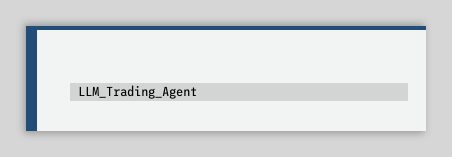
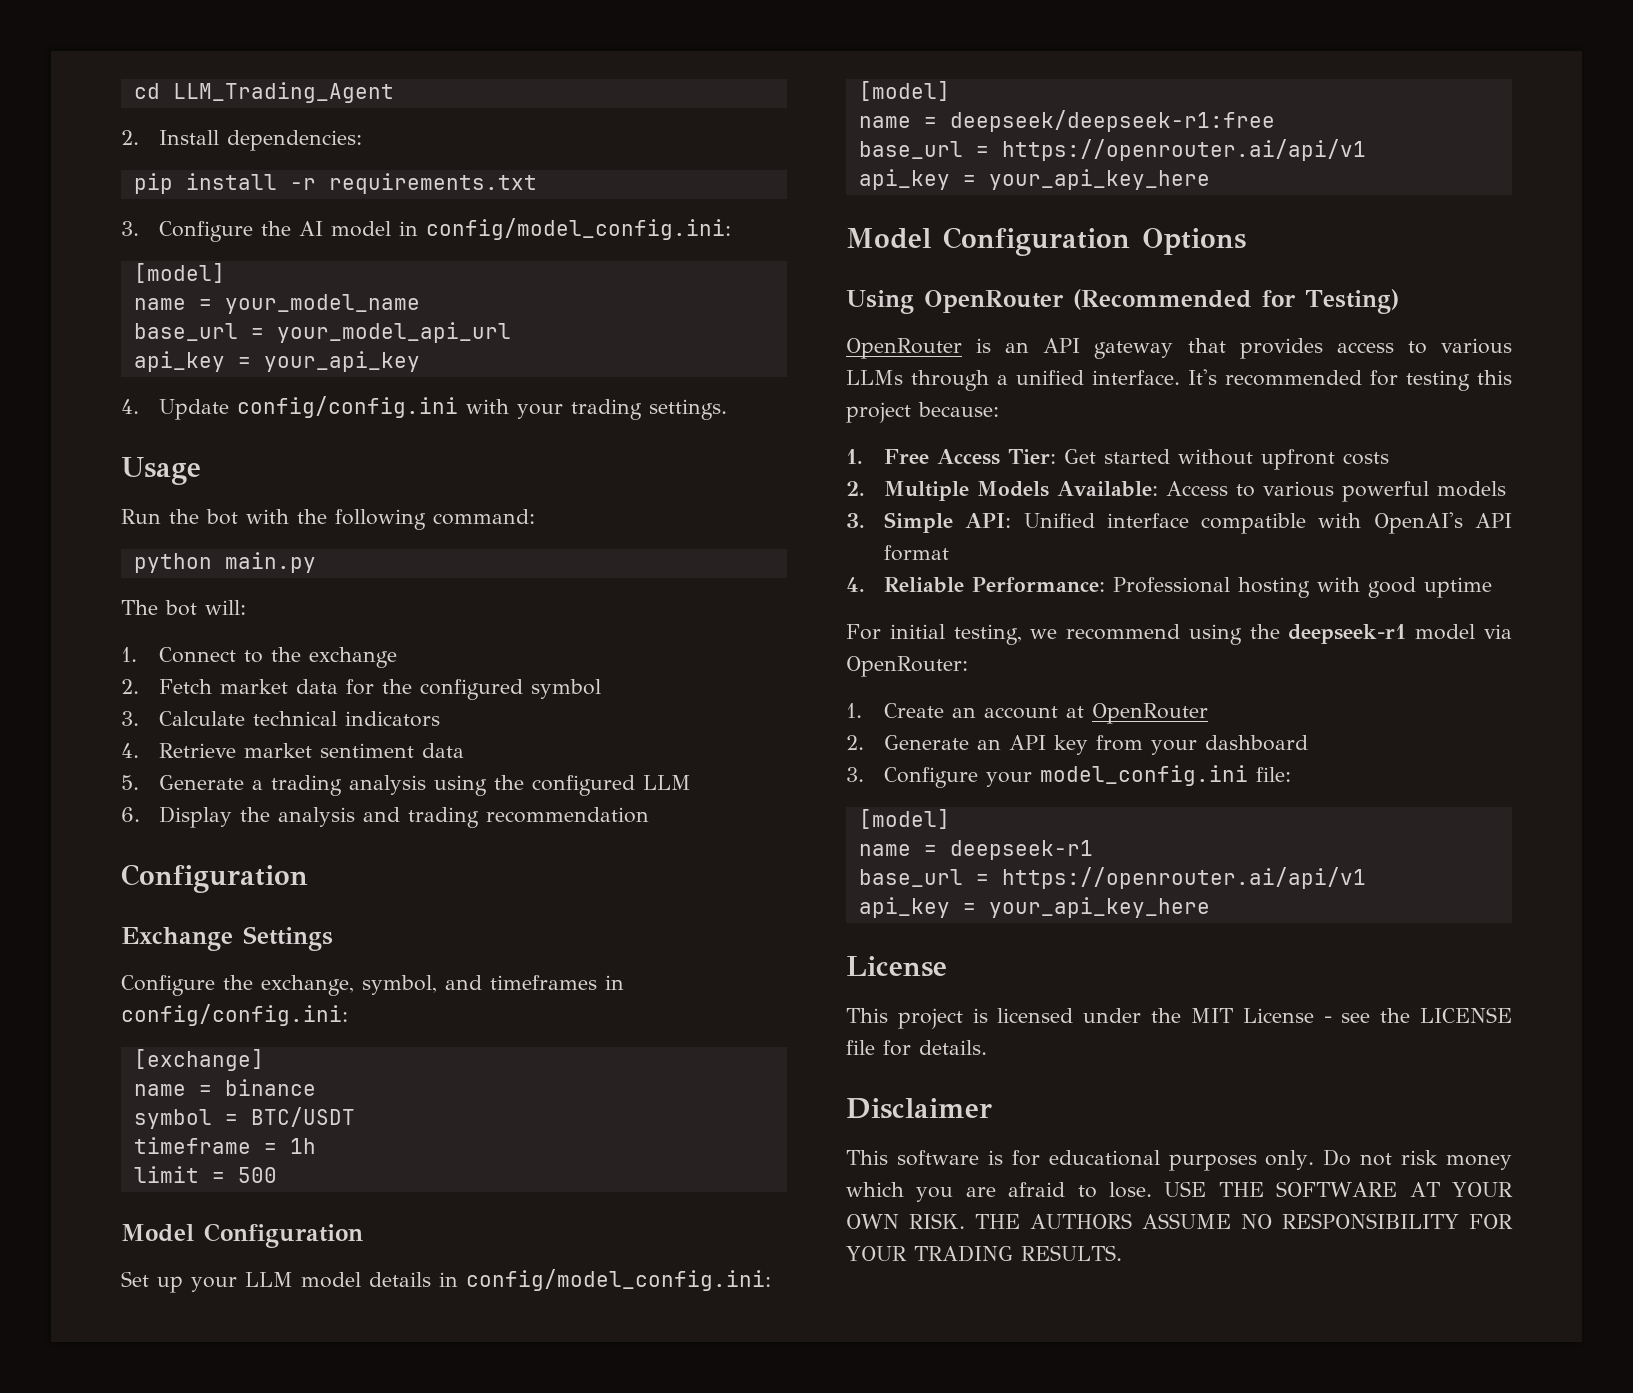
- LLM_Trading_Agent
+ cd LLM_Trading_Agent
+ 2. Install dependencies:
+ pip install -r requirements.txt
+ 3. Configure the AI model in config/model_config.ini:
+ [model]
+ name = your_model_name
+ base_url = your_model_api_url
+ api_key = your_api_key
+ 4. Update config/config.ini with your trading settings.
+ Usage
+ Run the bot with the following command:
+ python main.py
+ The bot will:
+ 1. Connect to the exchange
+ 2. Fetch market data for the configured symbol
+ 3. Calculate technical indicators
+ 4. Retrieve market sentiment data
+ 5. Generate a trading analysis using the configured LLM
+ 6. Display the analysis and trading recommendation
+ Configuration
+ Exchange Settings
+ Configure the exchange, symbol, and timeframes in config/config.ini:
+ [exchange]
+ name = binance
+ symbol = BTC/USDT
+ timeframe = 1h
+ limit = 500
+ Model Configuration
+ Set up your LLM model details in config/model_config.ini:
+ [model]
+ name = deepseek/deepseek-r1:free
+ base_url = https://openrouter.ai/api/v1
+ api_key = your_api_key_here
+ Model Configuration Options
+ Using OpenRouter (Recommended for Testing)
+ OpenRouter is an API gateway that provides access to various LLMs through a unified interface. It's recommended for testing this project because:
+ 1. Free Access Tier: Get started without upfront costs
+ 2. Multiple Models Available: Access to various powerful models
+ 3. Simple API: Unified interface compatible with OpenAI's API format
+ 4. Reliable Performance: Professional hosting with good uptime
+ For initial testing, we recommend using the deepseek-r1 model via OpenRouter:
+ 1. Create an account at OpenRouter
+ 2. Generate an API key from your dashboard
+ 3. Configure your model_config.ini file:
+ [model]
+ name = deepseek-r1
+ base_url = https://openrouter.ai/api/v1
+ api_key = your_api_key_here
+ License
+ This project is licensed under the MIT License - see the LICENSE file for details.
+ Disclaimer
+ This software is for educational purposes only. Do not risk money which you are afraid to lose. USE THE SOFTWARE AT YOUR OWN RISK. THE AUTHORS ASSUME NO RESPONSIBILITY FOR YOUR TRADING RESULTS.

